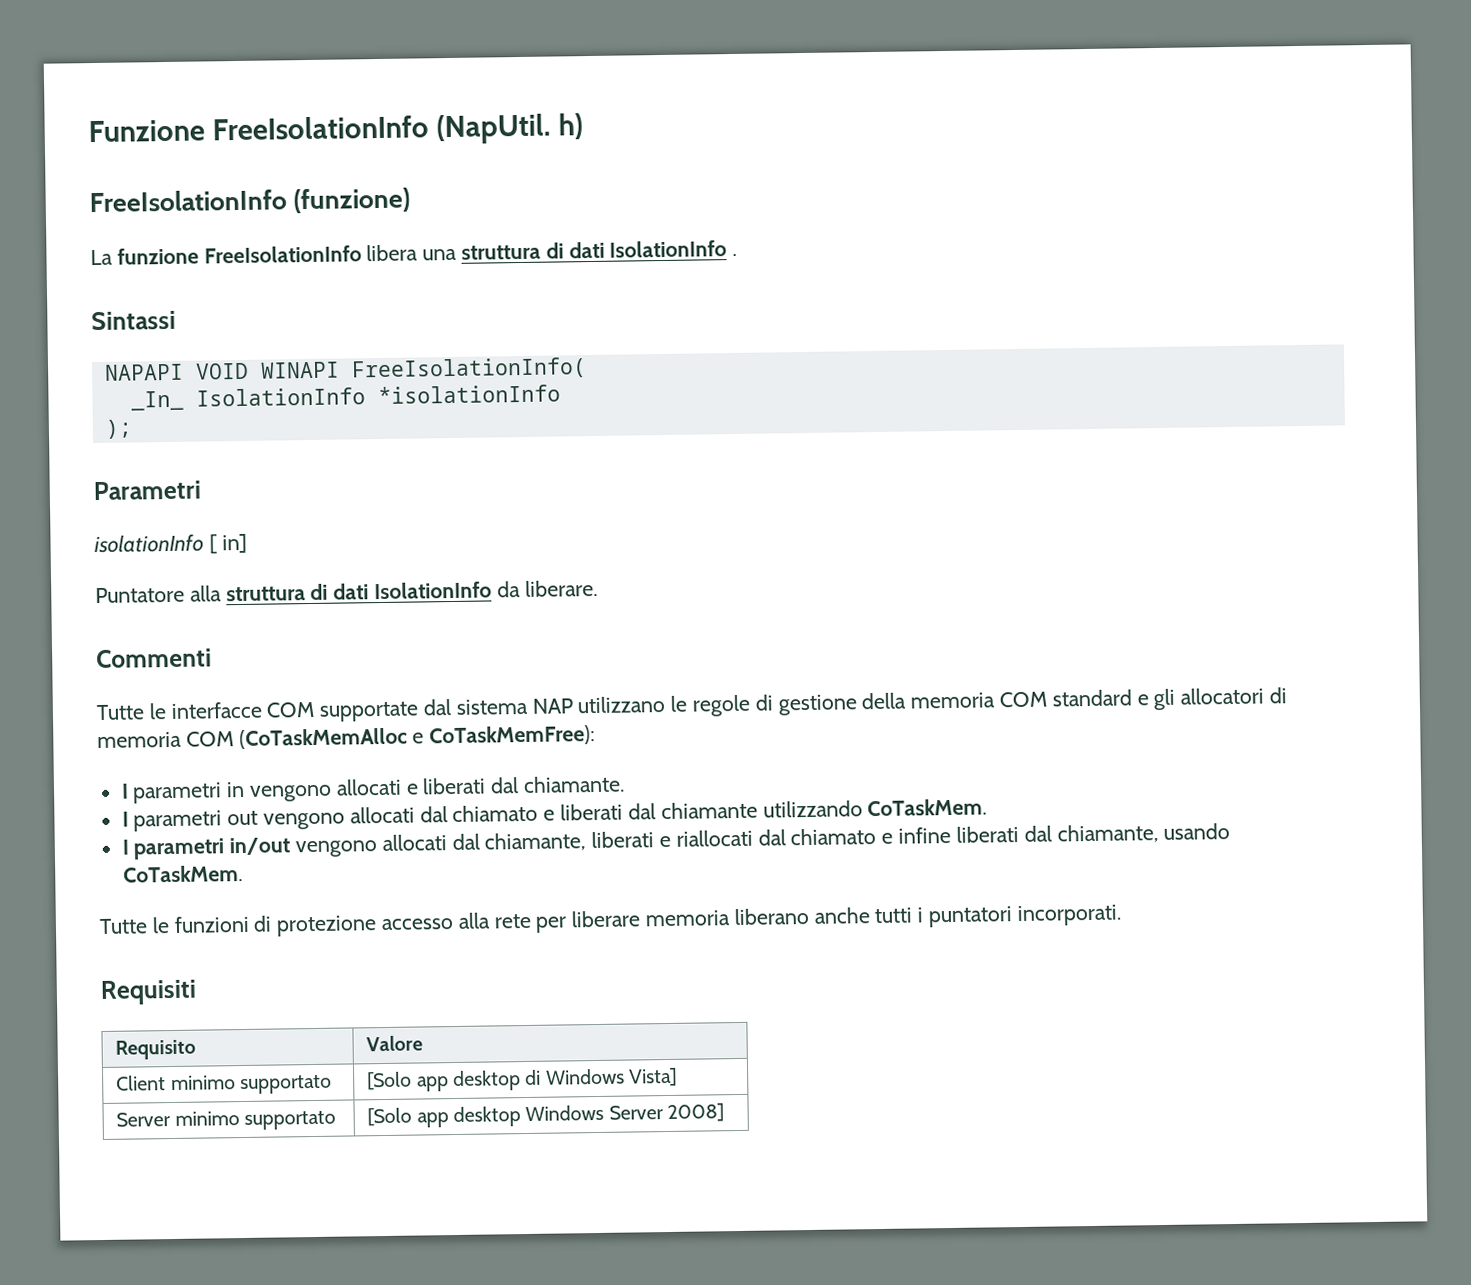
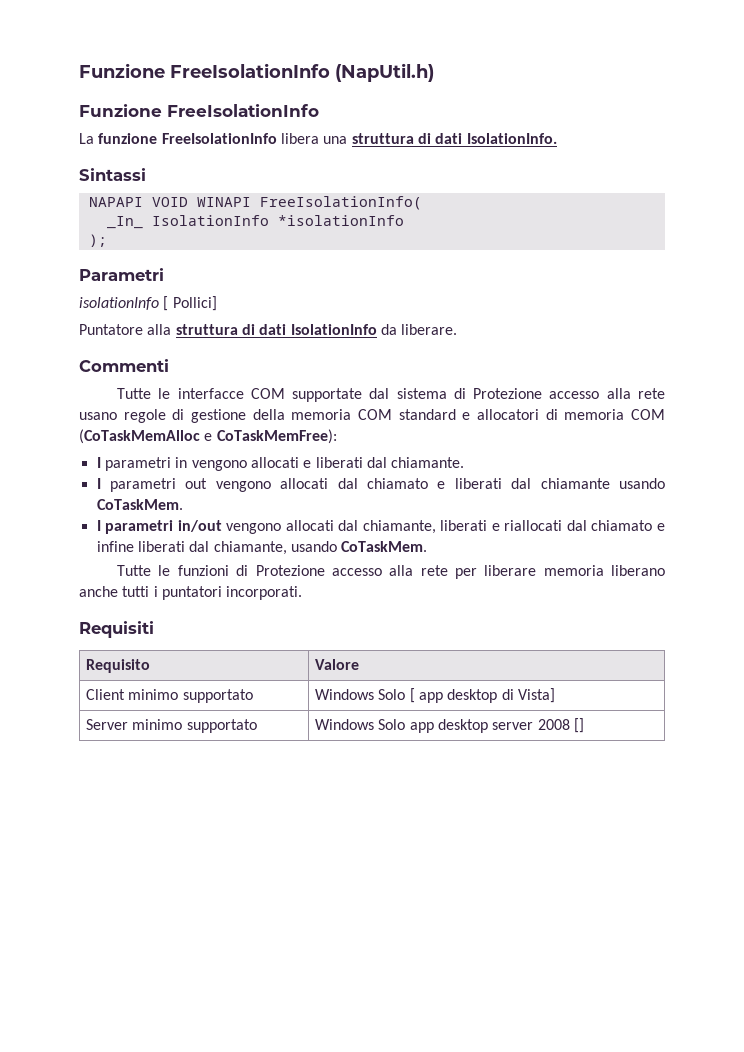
- Funzione FreeIsolationInfo (NapUtil. h)
- FreeIsolationInfo (funzione)
+ Funzione FreeIsolationInfo (NapUtil.h)
+ Funzione FreeIsolationInfo
- La funzione FreeIsolationInfo libera una struttura di dati IsolationInfo .
+ La funzione FreeIsolationInfo libera una struttura di dati IsolationInfo.
- isolationInfo [ in]
+ isolationInfo [ Pollici]
- Tutte le interfacce COM supportate dal sistema NAP utilizzano le regole di gestione della memoria COM standard e gli allocatori di memoria COM (CoTaskMemAlloc e CoTaskMemFree):
+ Tutte le interfacce COM supportate dal sistema di Protezione accesso alla rete usano regole di gestione della memoria COM standard e allocatori di memoria COM (CoTaskMemAlloc e CoTaskMemFree):
- I parametri out vengono allocati dal chiamato e liberati dal chiamante utilizzando CoTaskMem.
+ I parametri out vengono allocati dal chiamato e liberati dal chiamante usando CoTaskMem.
- Tutte le funzioni di protezione accesso alla rete per liberare memoria liberano anche tutti i puntatori incorporati.
+ Tutte le funzioni di Protezione accesso alla rete per liberare memoria liberano anche tutti i puntatori incorporati.
- Client minimo supportato | [Solo app desktop di Windows Vista]
+ Client minimo supportato | Windows Solo [ app desktop di Vista]
- Server minimo supportato | [Solo app desktop Windows Server 2008]
+ Server minimo supportato | Windows Solo app desktop server 2008 []

